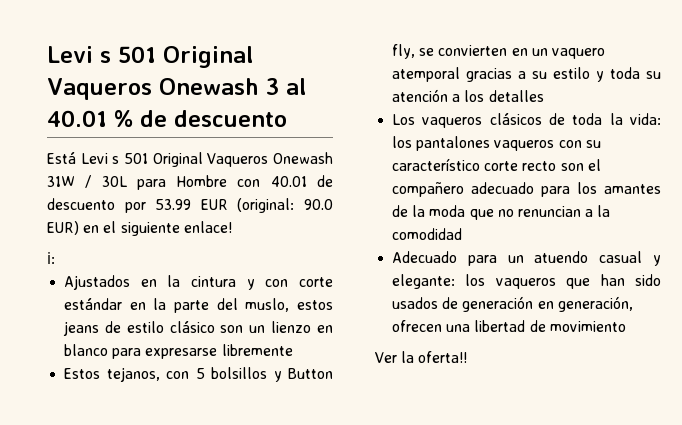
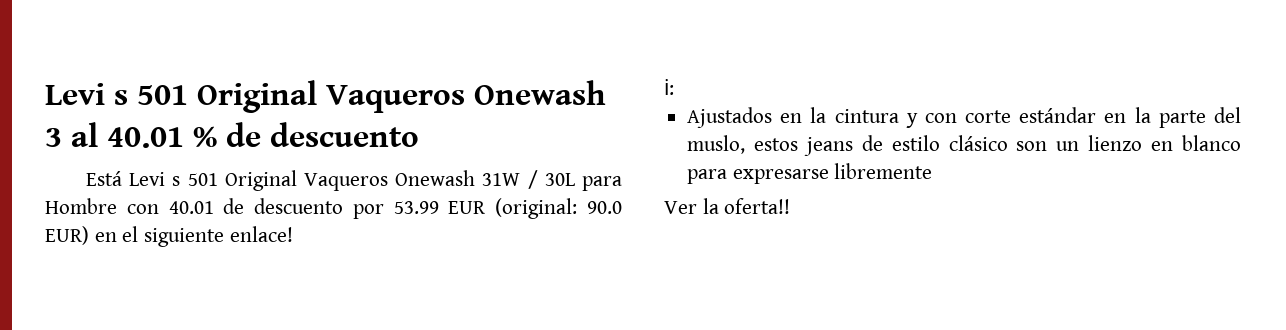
- Estos tejanos, con 5 bolsillos y Button fly, se convierten en un vaquero atemporal gracias a su estilo y toda su atención a los detalles
- Los vaqueros clásicos de toda la vida: los pantalones vaqueros con su característico corte recto son el compañero adecuado para los amantes de la moda que no renuncian a la comodidad
- Adecuado para un atuendo casual y elegante: los vaqueros que han sido usados de generación en generación, ofrecen una libertad de movimiento

